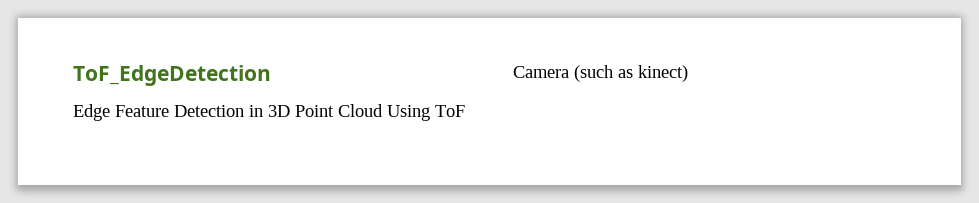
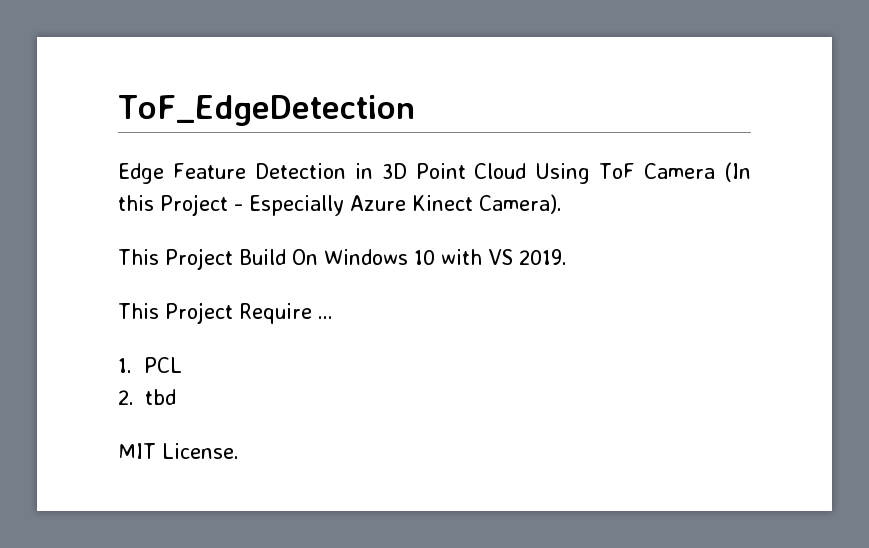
- Edge Feature Detection in 3D Point Cloud Using ToF Camera (such as kinect)
+ Edge Feature Detection in 3D Point Cloud Using ToF Camera (In this Project - Especially Azure Kinect Camera).
+ This Project Build On Windows 10 with VS 2019.
+ This Project Require ...
+ 1. PCL
+ 2. tbd
+ MIT License.

